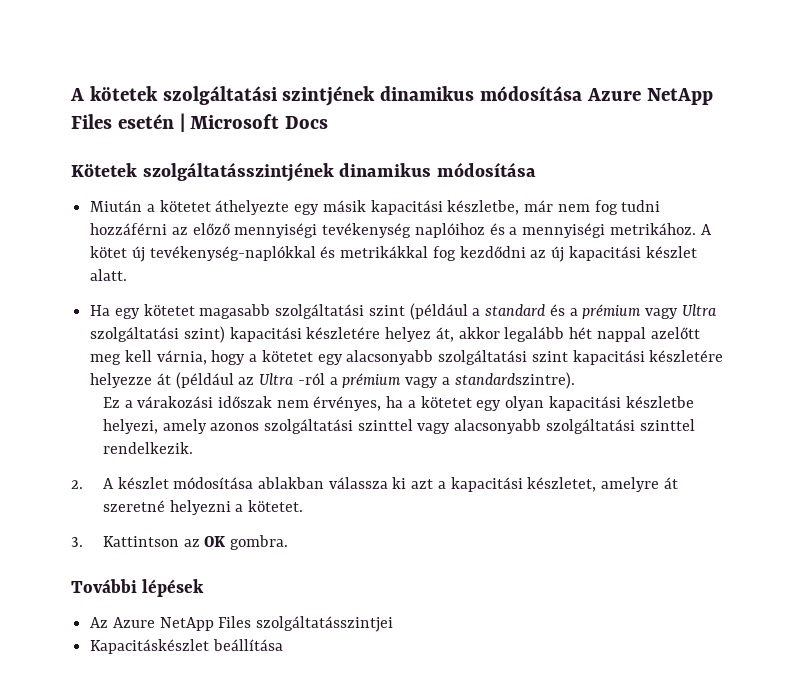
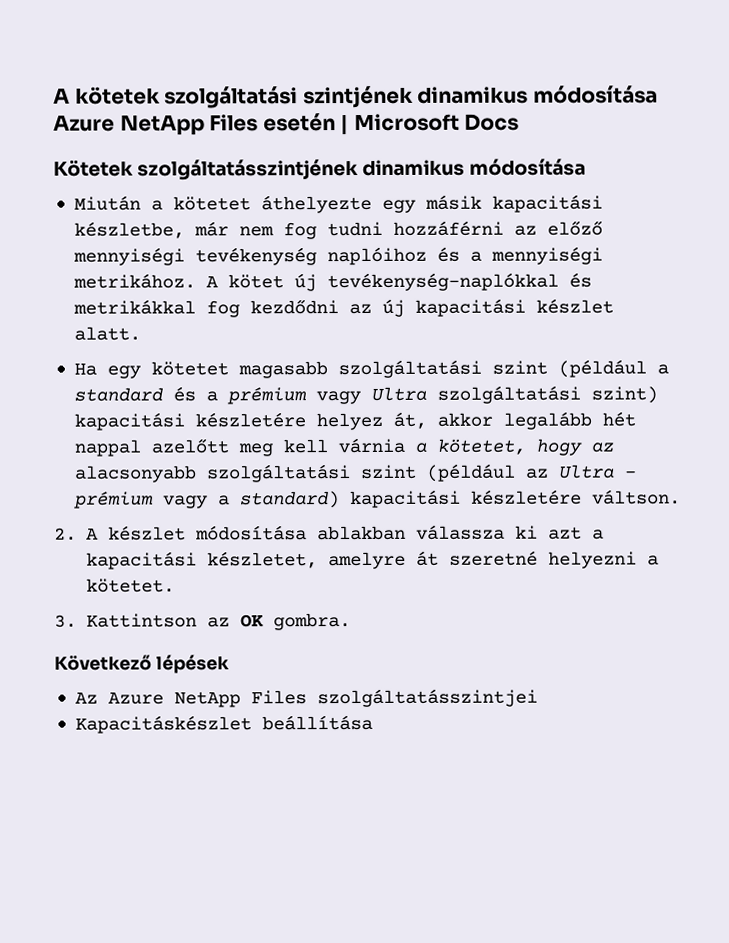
- Ha egy kötetet magasabb szolgáltatási szint (például a standard és a prémium vagy Ultra szolgáltatási szint) kapacitási készletére helyez át, akkor legalább hét nappal azelőtt meg kell várnia, hogy a kötetet egy alacsonyabb szolgáltatási szint kapacitási készletére helyezze át (például az Ultra -ról a prémium vagy a standardszintre).
- Ez a várakozási időszak nem érvényes, ha a kötetet egy olyan kapacitási készletbe helyezi, amely azonos szolgáltatási szinttel vagy alacsonyabb szolgáltatási szinttel rendelkezik.
+ Ha egy kötetet magasabb szolgáltatási szint (például a standard és a prémium vagy Ultra szolgáltatási szint) kapacitási készletére helyez át, akkor legalább hét nappal azelőtt meg kell várnia a kötetet, hogy az alacsonyabb szolgáltatási szint (például az Ultra – prémium vagy a standard) kapacitási készletére váltson.
- További lépések
+ Következő lépések

